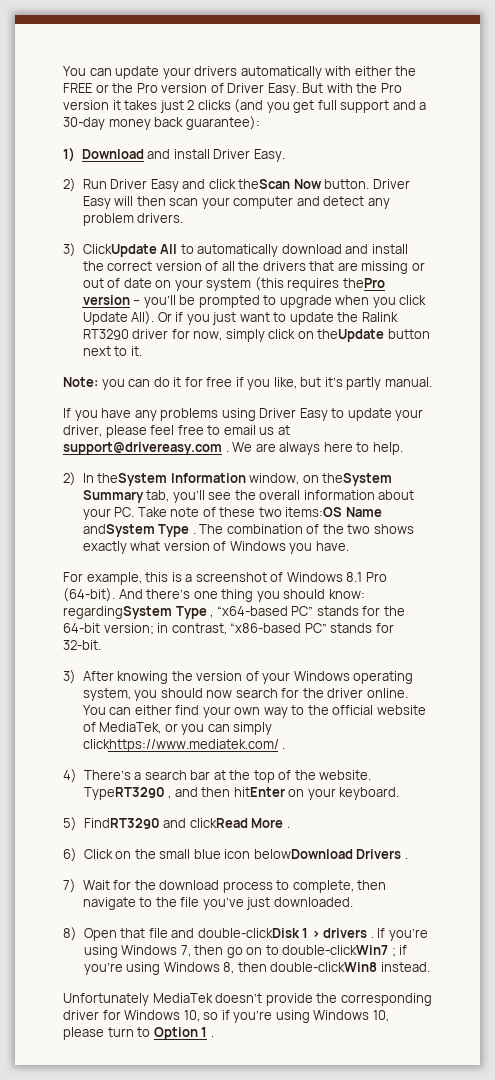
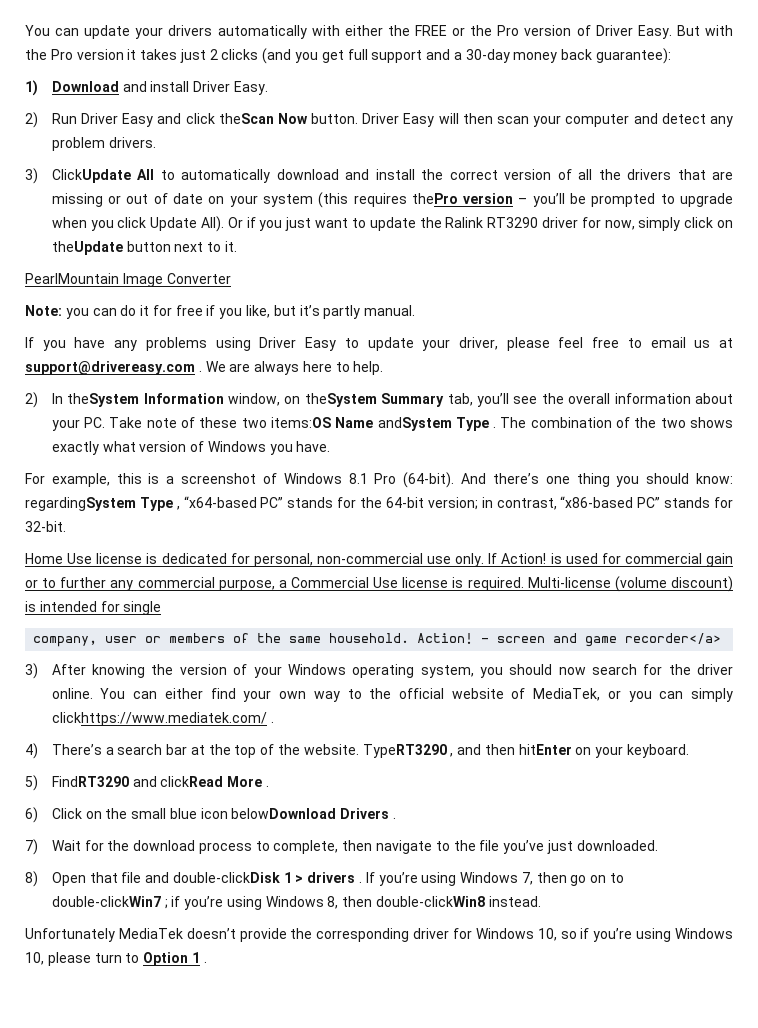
+ PearlMountain Image Converter
+ Home Use license is dedicated for personal, non-commercial use only. If Action! is used for commercial gain or to further any commercial purpose, a Commercial Use license is required. Multi-license (volume discount) is intended for single
+ company, user or members of the same household. Action! - screen and game recorder</a>

